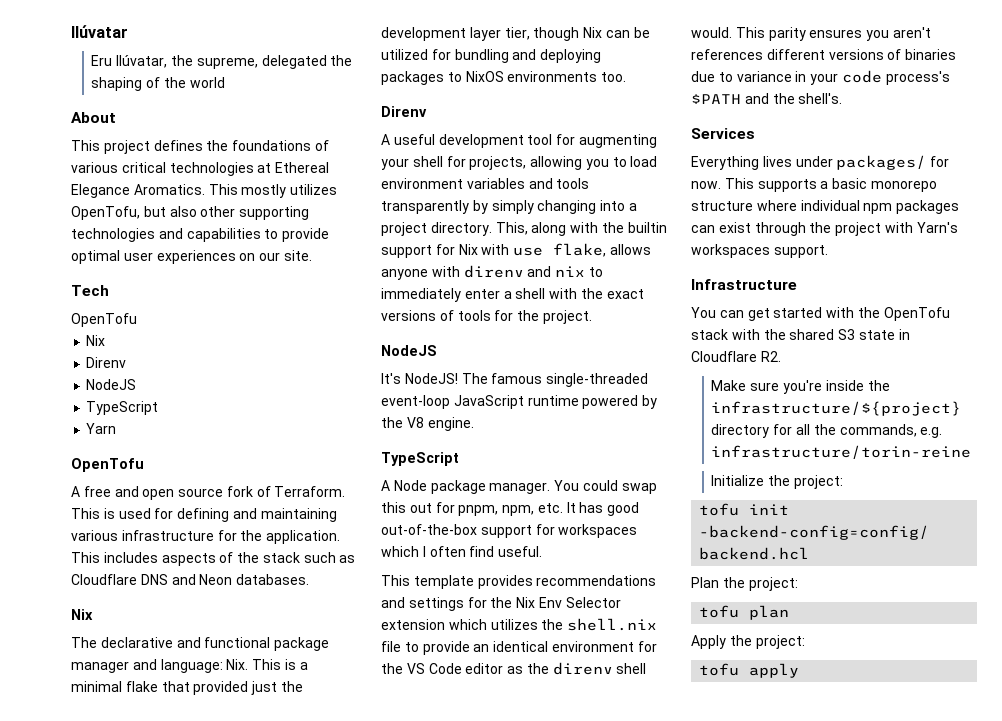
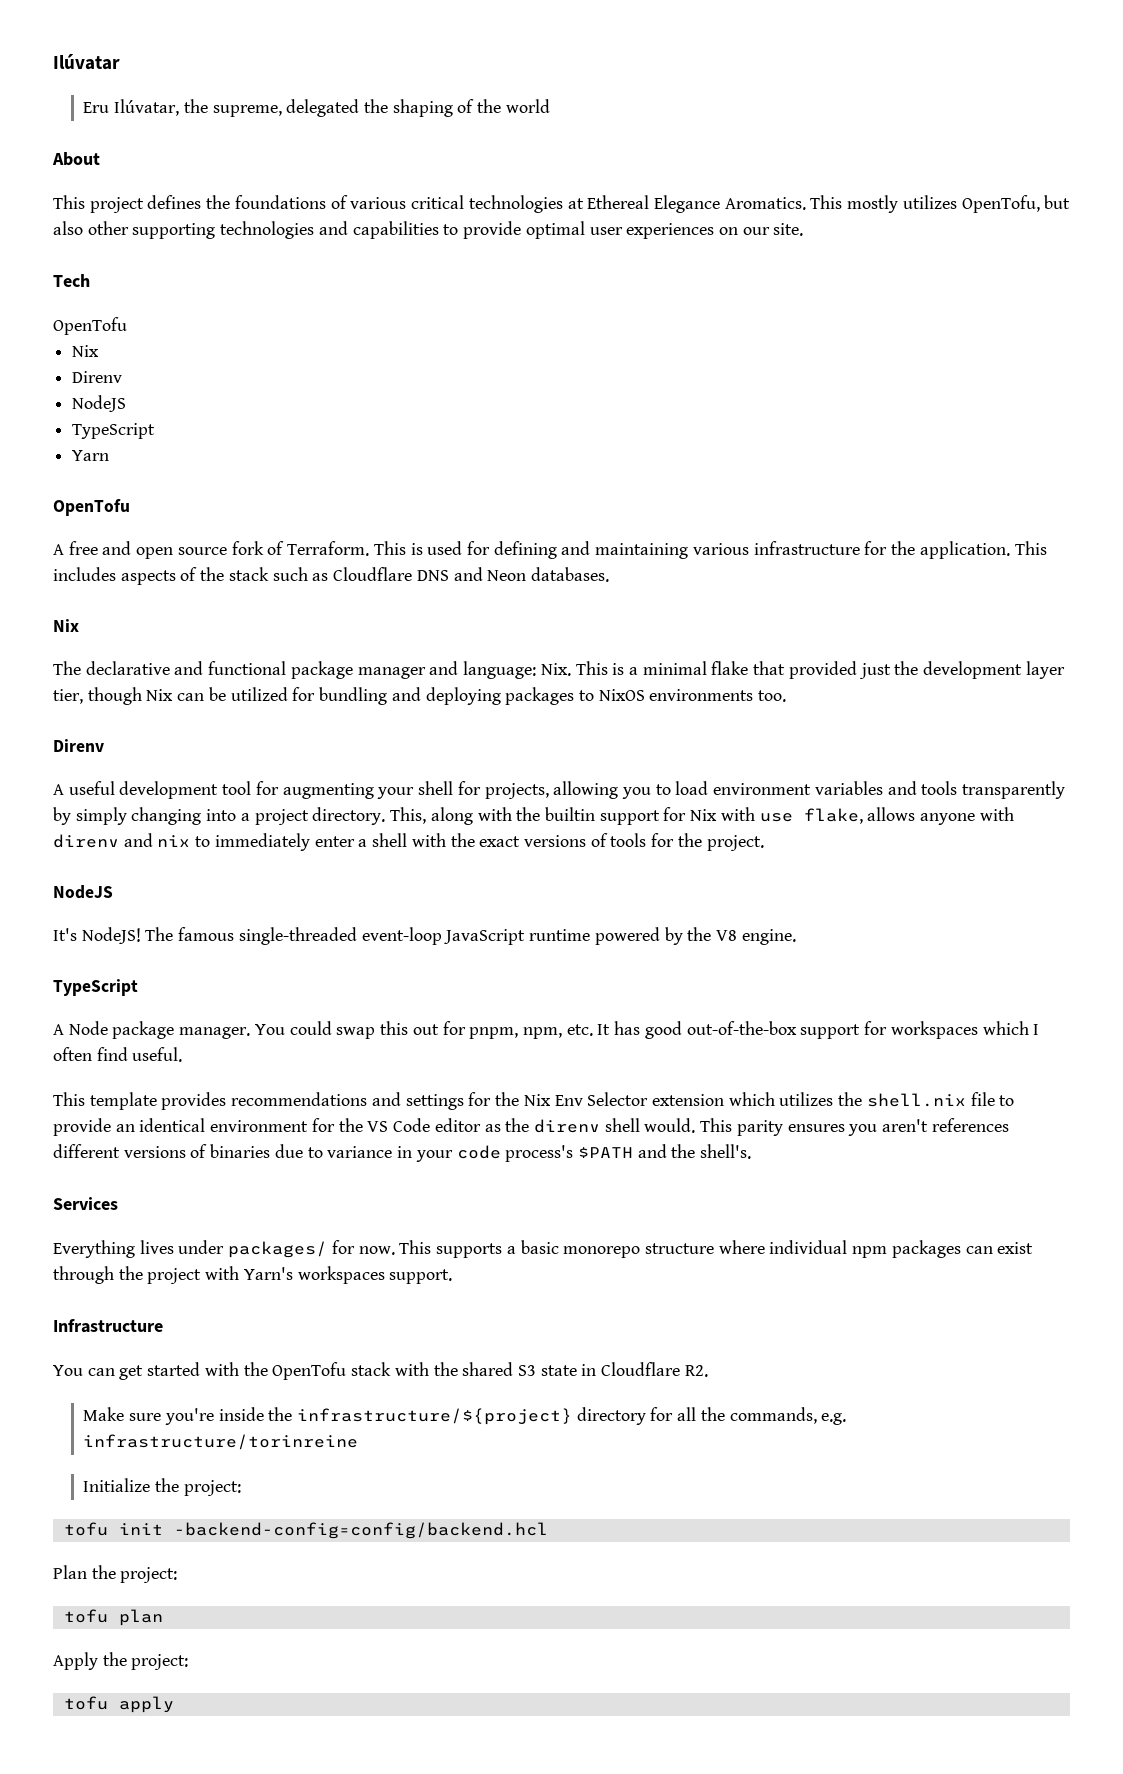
- Make sure you're inside the infrastructure/${project} directory for all the commands, e.g. infrastructure/torin-reine
+ Make sure you're inside the infrastructure/${project} directory for all the commands, e.g. infrastructure/torinreine

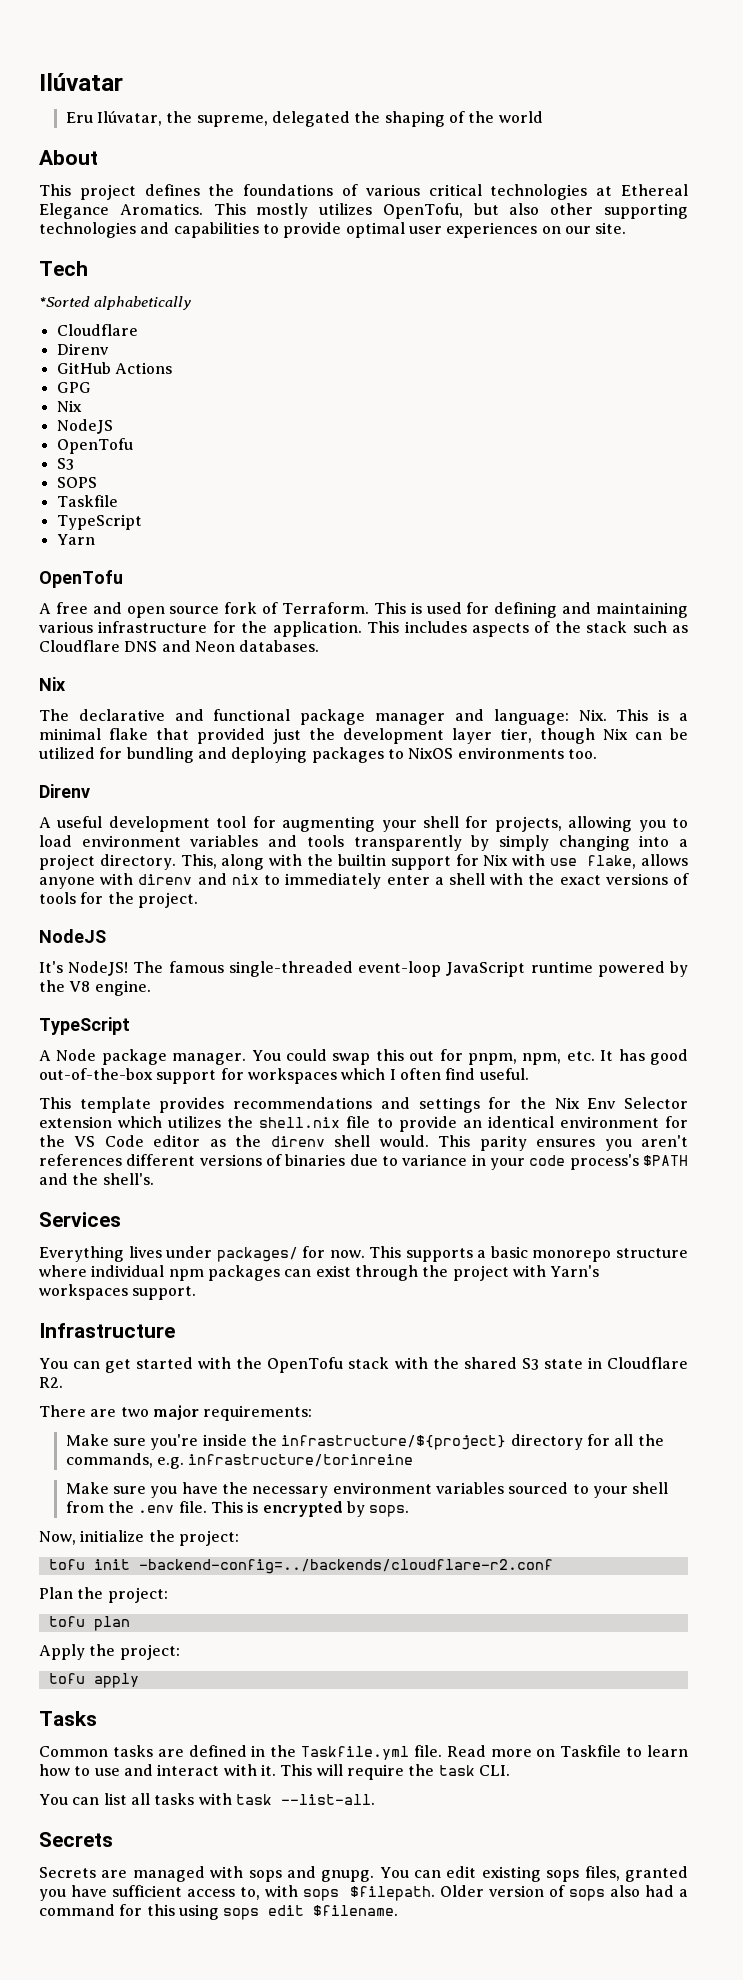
  Tech
+ *Sorted alphabetically
+ Cloudflare
+ Direnv
+ GitHub Actions
+ GPG
+ Nix
+ NodeJS
  OpenTofu
- Nix
- Direnv
- NodeJS
+ S3
+ SOPS
+ Taskfile
+ There are two major requirements:
- Initialize the project:
+ Make sure you have the necessary environment variables sourced to your shell from the .env file. This is encrypted by sops.
+ Now, initialize the project:
- tofu init -backend-config=config/backend.hcl
+ tofu init -backend-config=../backends/cloudflare-r2.conf
+ Tasks
+ Common tasks are defined in the Taskfile.yml file. Read more on Taskfile to learn how to use and interact with it. This will require the task CLI.
+ You can list all tasks with task --list-all.
+ Secrets
+ Secrets are managed with sops and gnupg. You can edit existing sops files, granted you have sufficient access to, with sops $filepath. Older version of sops also had a command for this using sops edit $filename.

